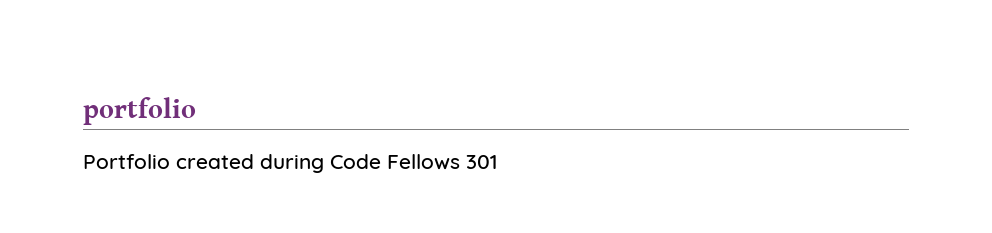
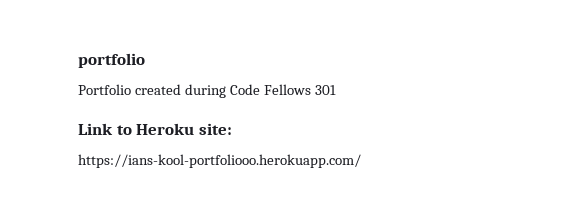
+ Link to Heroku site:
+ https://ians-kool-portfoliooo.herokuapp.com/

